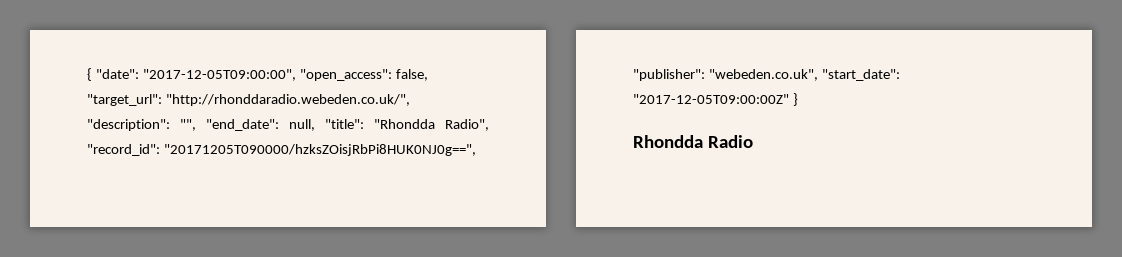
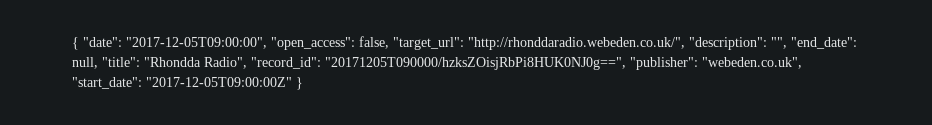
- Rhondda Radio

